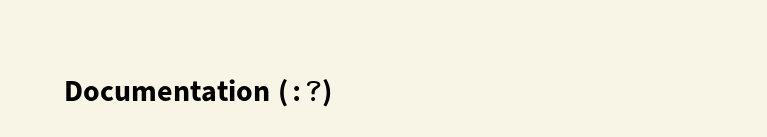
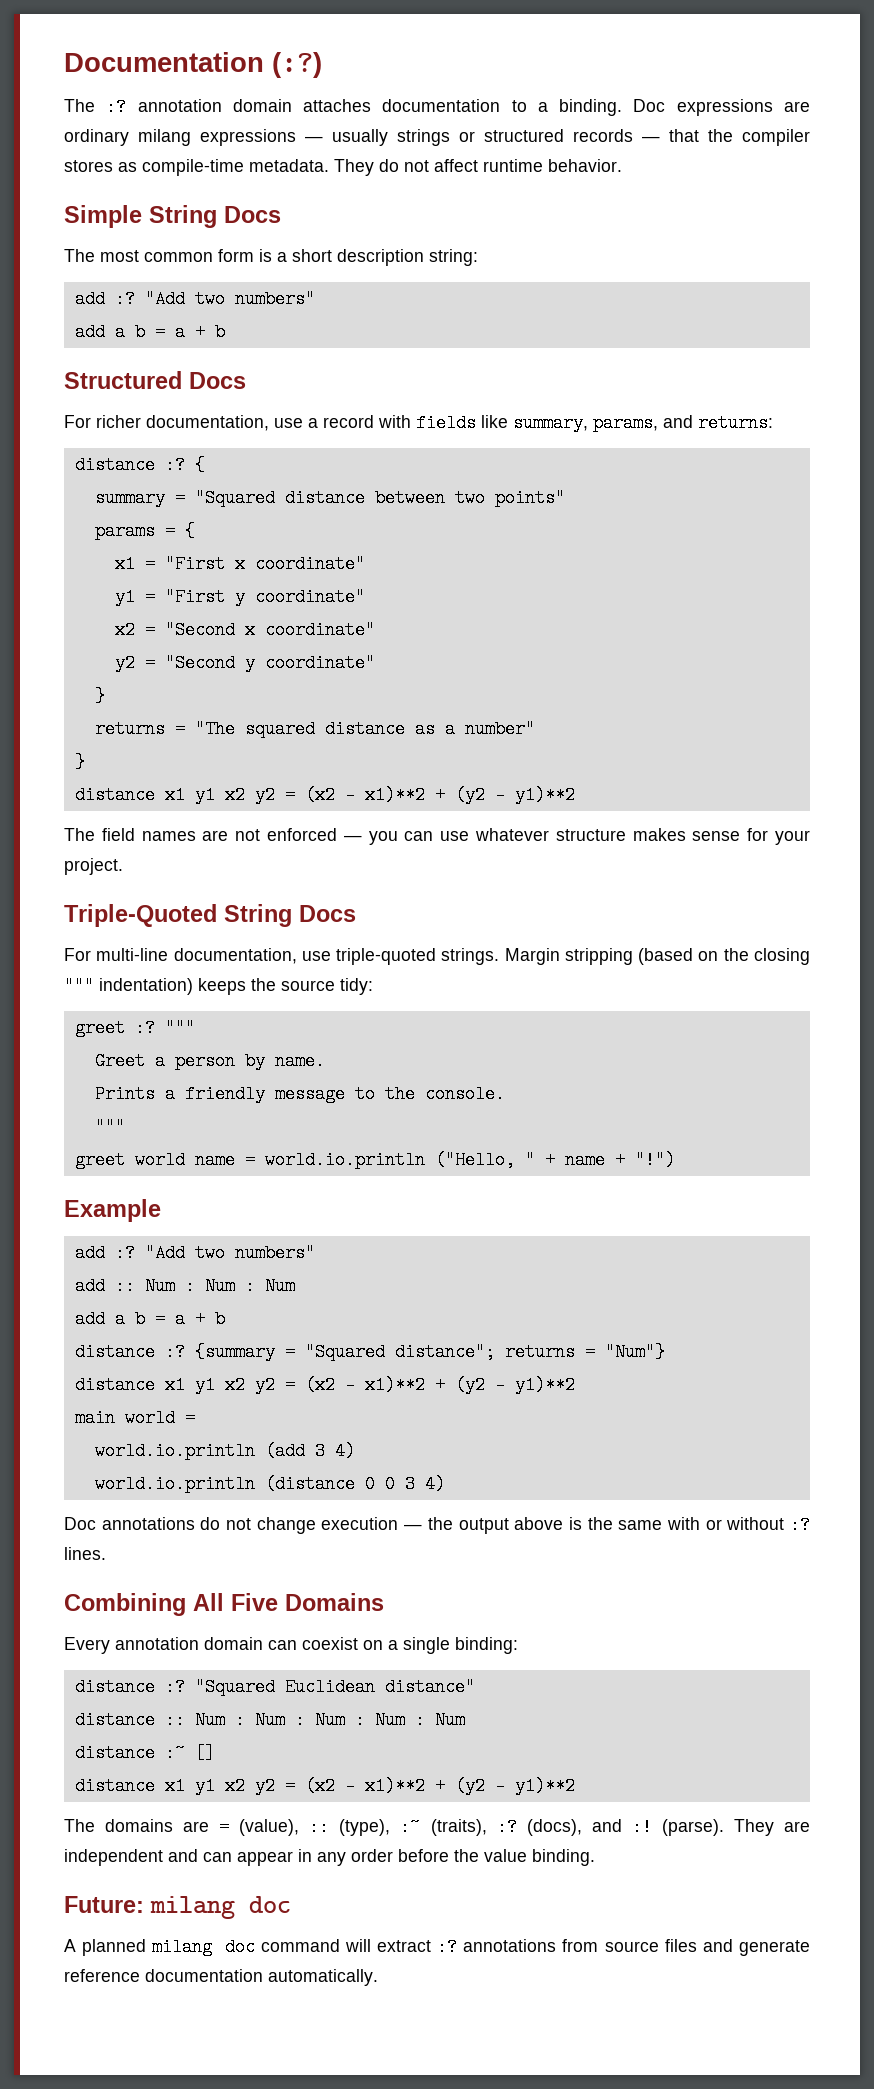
+ The :? annotation domain attaches documentation to a binding. Doc expressions are ordinary milang expressions — usually strings or structured records — that the compiler stores as compile-time metadata. They do not affect runtime behavior.
+ Simple String Docs
+ The most common form is a short description string:
+ add :? "Add two numbers"
+ add a b = a + b
+ Structured Docs
+ For richer documentation, use a record with fields like summary, params, and returns:
+ distance :? {
+ summary = "Squared distance between two points"
+ params = {
+ x1 = "First x coordinate"
+ y1 = "First y coordinate"
+ x2 = "Second x coordinate"
+ y2 = "Second y coordinate"
+ }
+ returns = "The squared distance as a number"
+ }
+ distance x1 y1 x2 y2 = (x2 - x1)**2 + (y2 - y1)**2
+ The field names are not enforced — you can use whatever structure makes sense for your project.
+ Triple-Quoted String Docs
+ For multi-line documentation, use triple-quoted strings. Margin stripping (based on the closing """ indentation) keeps the source tidy:
+ greet :? """
+ Greet a person by name.
+ Prints a friendly message to the console.
+ """
+ greet world name = world.io.println ("Hello, " + name + "!")
+ Example
+ add :? "Add two numbers"
+ add :: Num : Num : Num
+ add a b = a + b
+ distance :? {summary = "Squared distance"; returns = "Num"}
+ distance x1 y1 x2 y2 = (x2 - x1)**2 + (y2 - y1)**2
+ main world =
+ world.io.println (add 3 4)
+ world.io.println (distance 0 0 3 4)
+ Doc annotations do not change execution — the output above is the same with or without :? lines.
+ Combining All Five Domains
+ Every annotation domain can coexist on a single binding:
+ distance :? "Squared Euclidean distance"
+ distance :: Num : Num : Num : Num : Num
+ distance :~ []
+ distance x1 y1 x2 y2 = (x2 - x1)**2 + (y2 - y1)**2
+ The domains are = (value), :: (type), :~ (traits), :? (docs), and :! (parse). They are independent and can appear in any order before the value binding.
+ Future: milang doc
+ A planned milang doc command will extract :? annotations from source files and generate reference documentation automatically.

